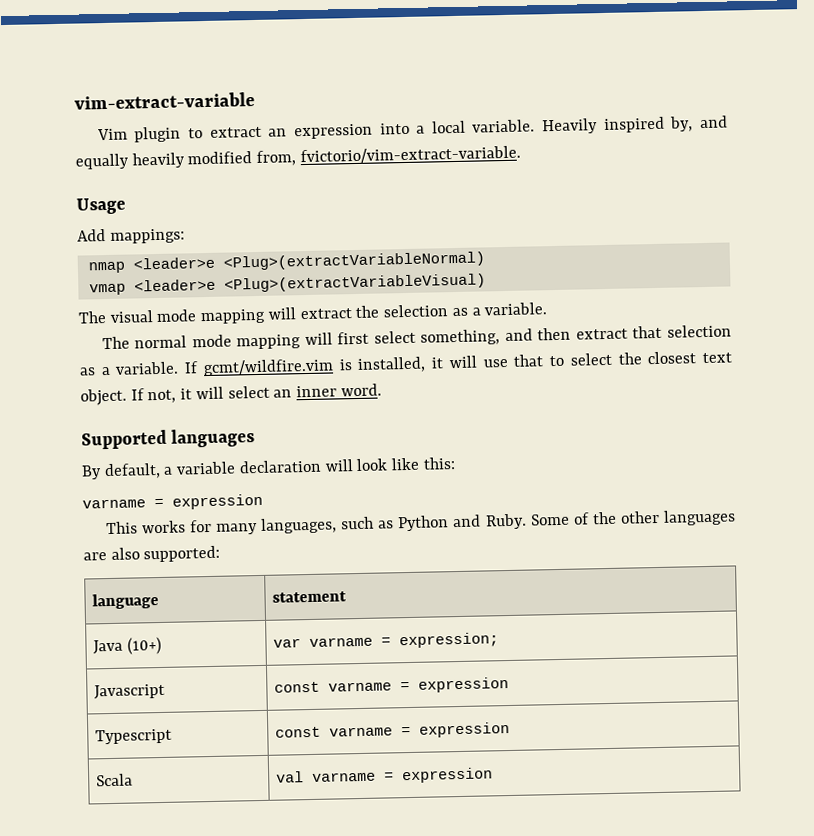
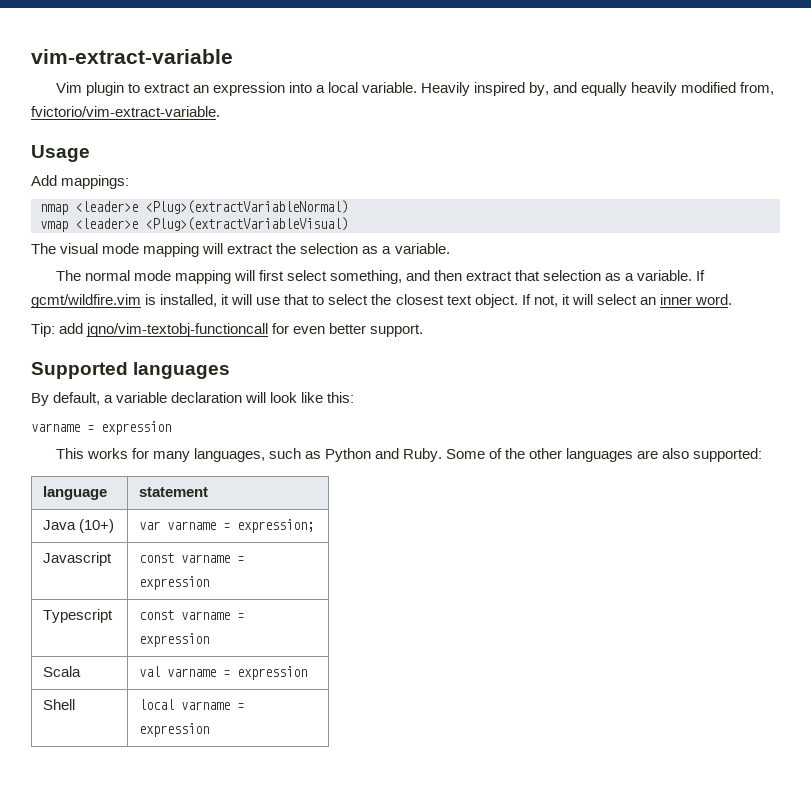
+ Tip: add jqno/vim-textobj-functioncall for even better support.
+ Shell | local varname = expression

